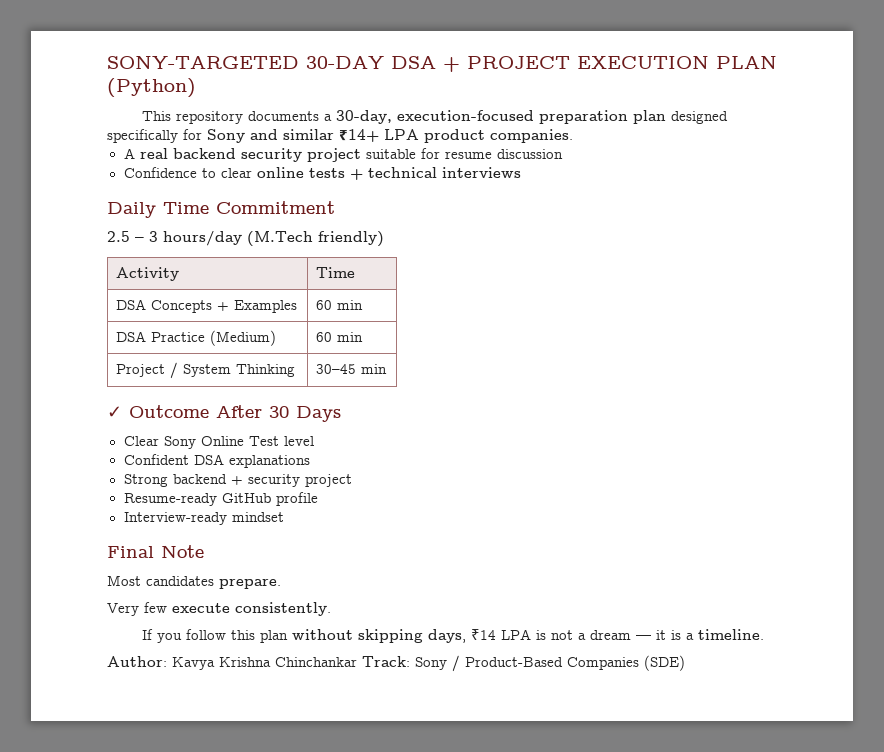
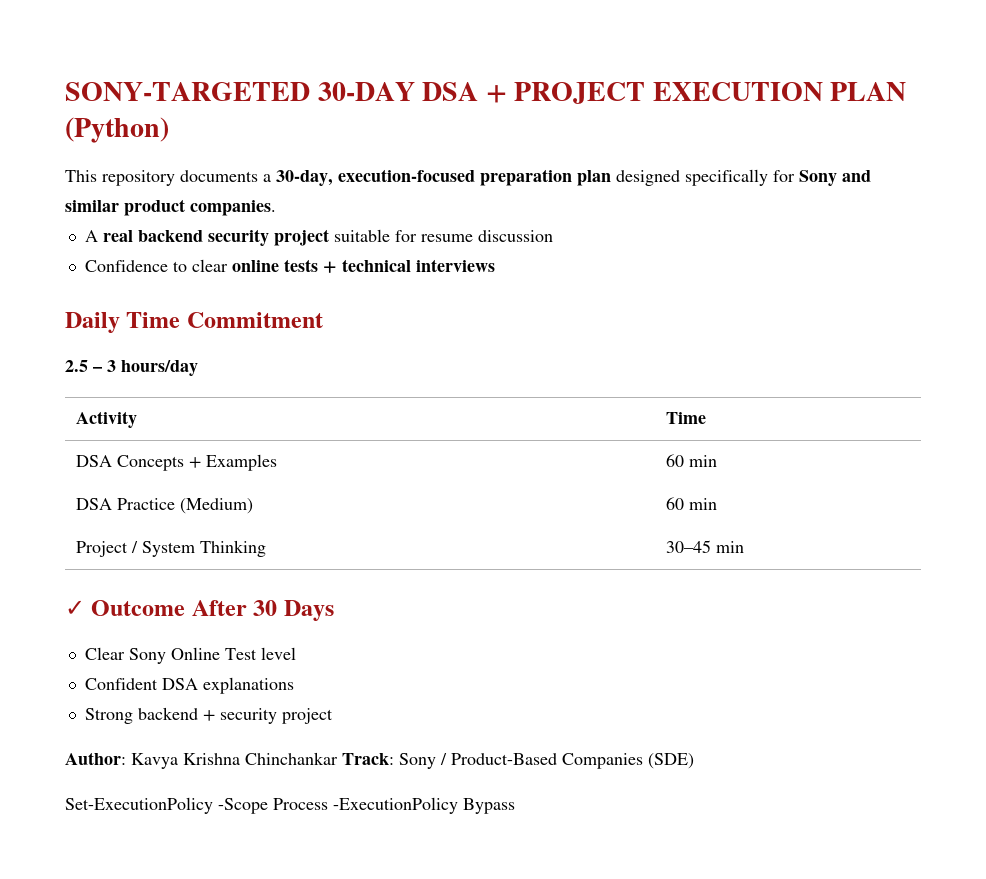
- This repository documents a 30-day, execution-focused preparation plan designed specifically for Sony and similar ₹14+ LPA product companies.
+ This repository documents a 30-day, execution-focused preparation plan designed specifically for Sony and similar product companies.
- 2.5 – 3 hours/day (M.Tech friendly)
+ 2.5 – 3 hours/day
- Resume-ready GitHub profile
- Interview-ready mindset
- Final Note
- Most candidates prepare.
- Very few execute consistently.
- If you follow this plan without skipping days, ₹14 LPA is not a dream — it is a timeline.
+ Set-ExecutionPolicy -Scope Process -ExecutionPolicy Bypass

